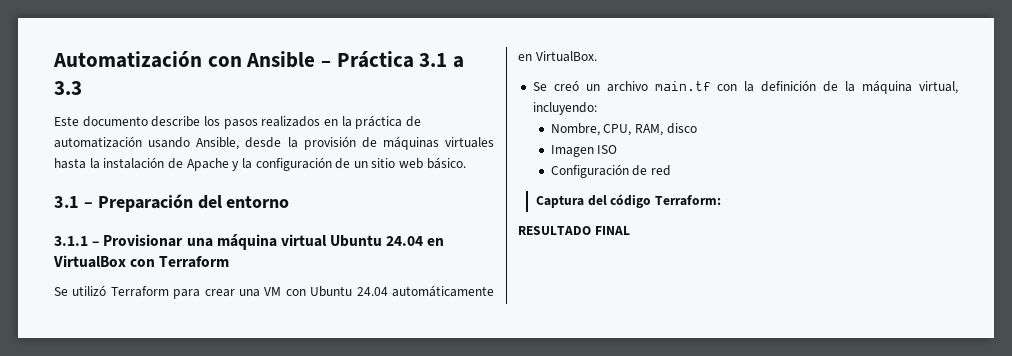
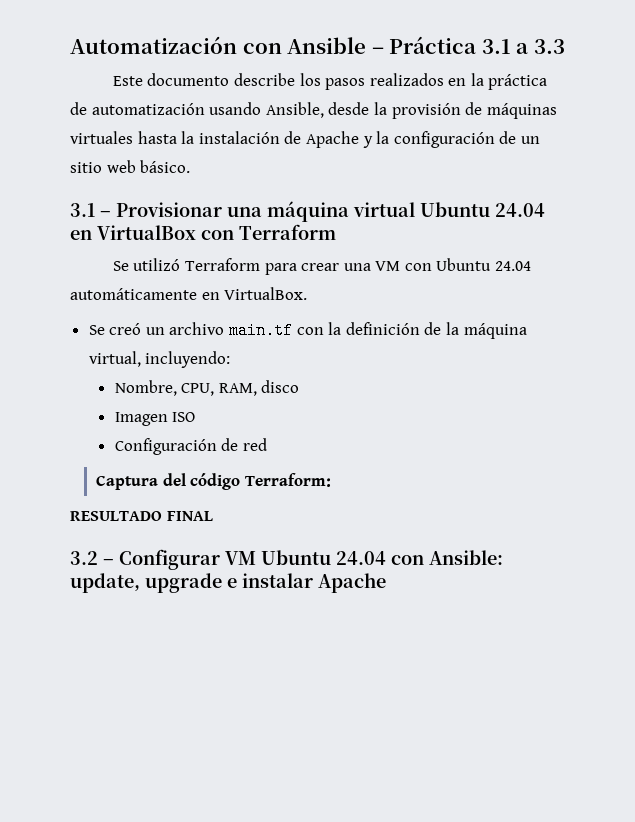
- 3.1 – Preparación del entorno
- 3.1.1 – Provisionar una máquina virtual Ubuntu 24.04 en VirtualBox con Terraform
+ 3.1 – Provisionar una máquina virtual Ubuntu 24.04 en VirtualBox con Terraform
+ 3.2 – Configurar VM Ubuntu 24.04 con Ansible: update, upgrade e instalar Apache

